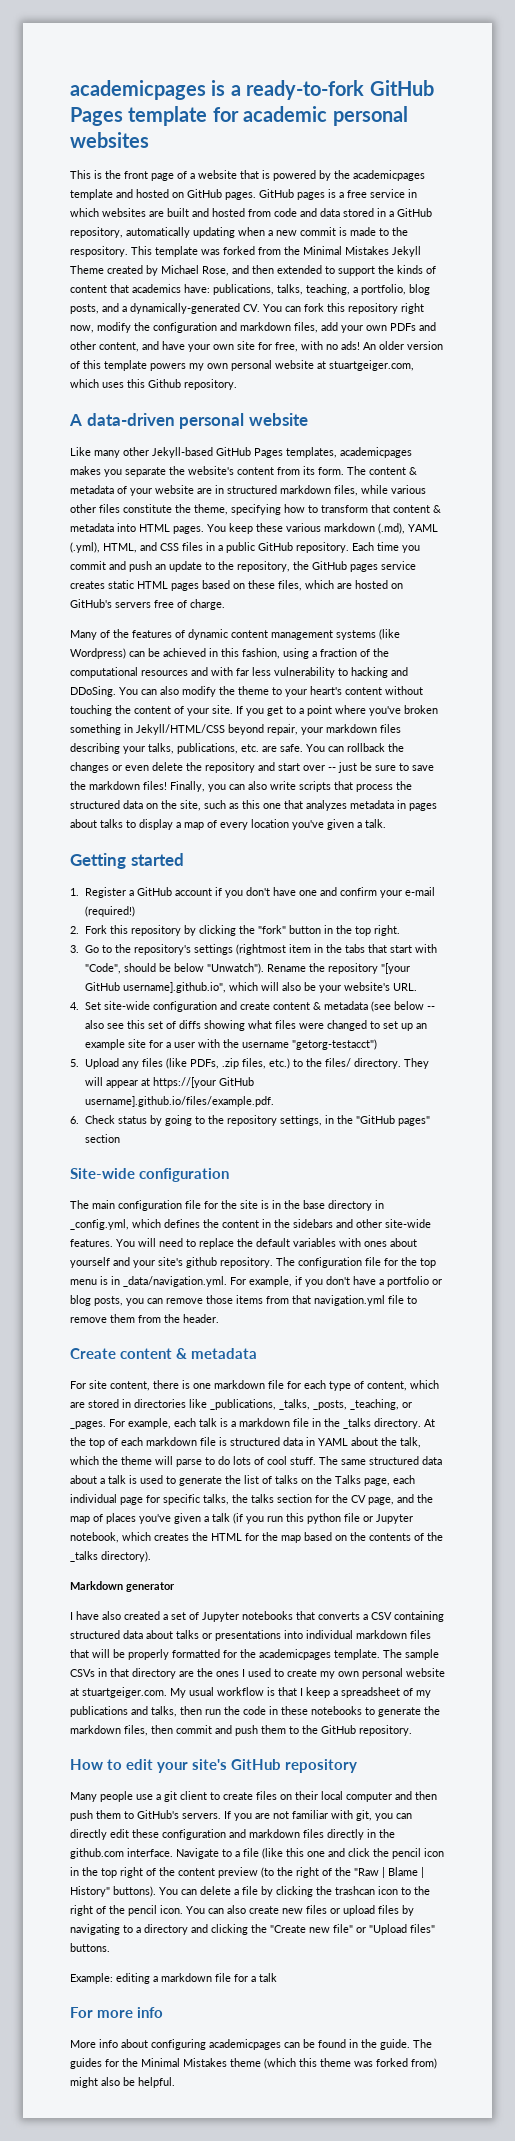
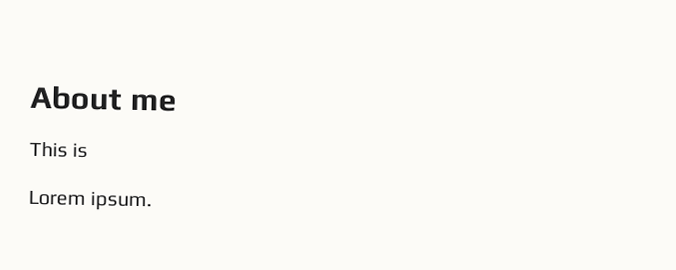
- academicpages is a ready-to-fork GitHub Pages template for academic personal websites
- This is the front page of a website that is powered by the academicpages template and hosted on GitHub pages. GitHub pages is a free service in which websites are built and hosted from code and data stored in a GitHub repository, automatically updating when a new commit is made to the respository. This template was forked from the Minimal Mistakes Jekyll Theme created by Michael Rose, and then extended to support the kinds of content that academics have: publications, talks, teaching, a portfolio, blog posts, and a dynamically-generated CV. You can fork this repository right now, modify the configuration and markdown files, add your own PDFs and other content, and have your own site for free, with no ads! An older version of this template powers my own personal website at stuartgeiger.com, which uses this Github repository.
- A data-driven personal website
- Like many other Jekyll-based GitHub Pages templates, academicpages makes you separate the website's content from its form. The content & metadata of your website are in structured markdown files, while various other files constitute the theme, specifying how to transform that content & metadata into HTML pages. You keep these various markdown (.md), YAML (.yml), HTML, and CSS files in a public GitHub repository. Each time you commit and push an update to the repository, the GitHub pages service creates static HTML pages based on these files, which are hosted on GitHub's servers free of charge.
- Many of the features of dynamic content management systems (like Wordpress) can be achieved in this fashion, using a fraction of the computational resources and with far less vulnerability to hacking and DDoSing. You can also modify the theme to your heart's content without touching the content of your site. If you get to a point where you've broken something in Jekyll/HTML/CSS beyond repair, your markdown files describing your talks, publications, etc. are safe. You can rollback the changes or even delete the repository and start over -- just be sure to save the markdown files! Finally, you can also write scripts that process the structured data on the site, such as this one that analyzes metadata in pages about talks to display a map of every location you've given a talk.
- Getting started
- 1. Register a GitHub account if you don't have one and confirm your e-mail (required!)
- 2. Fork this repository by clicking the "fork" button in the top right.
- 3. Go to the repository's settings (rightmost item in the tabs that start with "Code", should be below "Unwatch"). Rename the repository "[your GitHub username].github.io", which will also be your website's URL.
- 4. Set site-wide configuration and create content & metadata (see below -- also see this set of diffs showing what files were changed to set up an example site for a user with the username "getorg-testacct")
- 5. Upload any files (like PDFs, .zip files, etc.) to the files/ directory. They will appear at https://[your GitHub username].github.io/files/example.pdf.
- 6. Check status by going to the repository settings, in the "GitHub pages" section
- Site-wide configuration
- The main configuration file for the site is in the base directory in _config.yml, which defines the content in the sidebars and other site-wide features. You will need to replace the default variables with ones about yourself and your site's github repository. The configuration file for the top menu is in _data/navigation.yml. For example, if you don't have a portfolio or blog posts, you can remove those items from that navigation.yml file to remove them from the header.
- Create content & metadata
- For site content, there is one markdown file for each type of content, which are stored in directories like _publications, _talks, _posts, _teaching, or _pages. For example, each talk is a markdown file in the _talks directory. At the top of each markdown file is structured data in YAML about the talk, which the theme will parse to do lots of cool stuff. The same structured data about a talk is used to generate the list of talks on the Talks page, each individual page for specific talks, the talks section for the CV page, and the map of places you've given a talk (if you run this python file or Jupyter notebook, which creates the HTML for the map based on the contents of the _talks directory).
- Markdown generator
- I have also created a set of Jupyter notebooks that converts a CSV containing structured data about talks or presentations into individual markdown files that will be properly formatted for the academicpages template. The sample CSVs in that directory are the ones I used to create my own personal website at stuartgeiger.com. My usual workflow is that I keep a spreadsheet of my publications and talks, then run the code in these notebooks to generate the markdown files, then commit and push them to the GitHub repository.
- How to edit your site's GitHub repository
- Many people use a git client to create files on their local computer and then push them to GitHub's servers. If you are not familiar with git, you can directly edit these configuration and markdown files directly in the github.com interface. Navigate to a file (like this one and click the pencil icon in the top right of the content preview (to the right of the "Raw | Blame | History" buttons). You can delete a file by clicking the trashcan icon to the right of the pencil icon. You can also create new files or upload files by navigating to a directory and clicking the "Create new file" or "Upload files" buttons.
- Example: editing a markdown file for a talk
- For more info
- More info about configuring academicpages can be found in the guide. The guides for the Minimal Mistakes theme (which this theme was forked from) might also be helpful.
+ About me
+ This is
+ Lorem ipsum.

